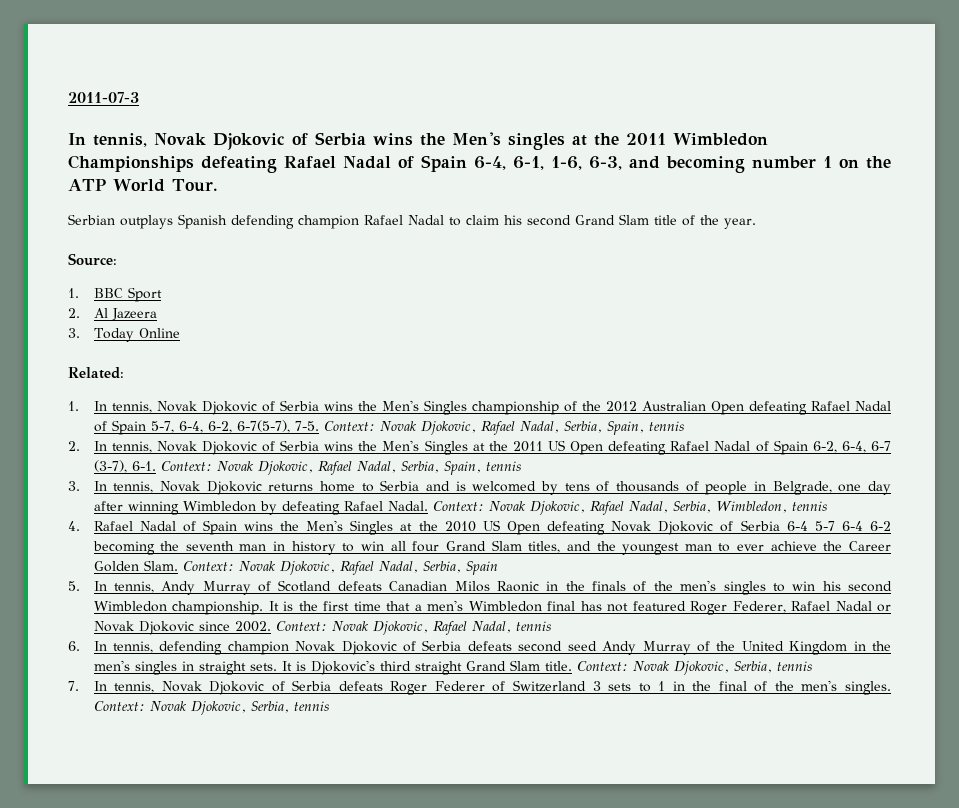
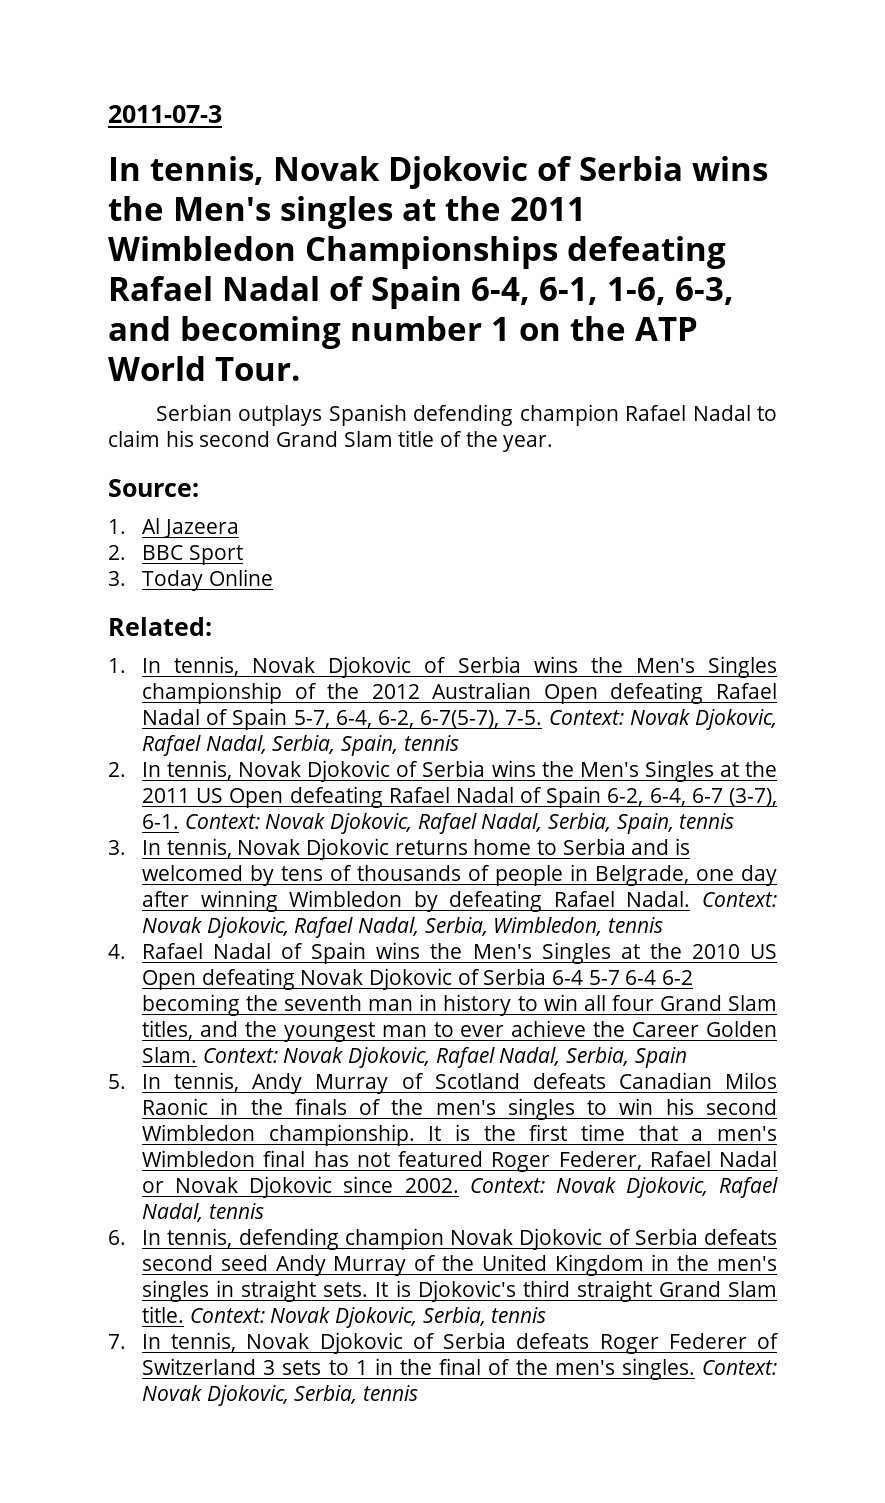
- 1. BBC Sport
+ 1. Al Jazeera
+ 2. BBC Sport
- 2. Al Jazeera

